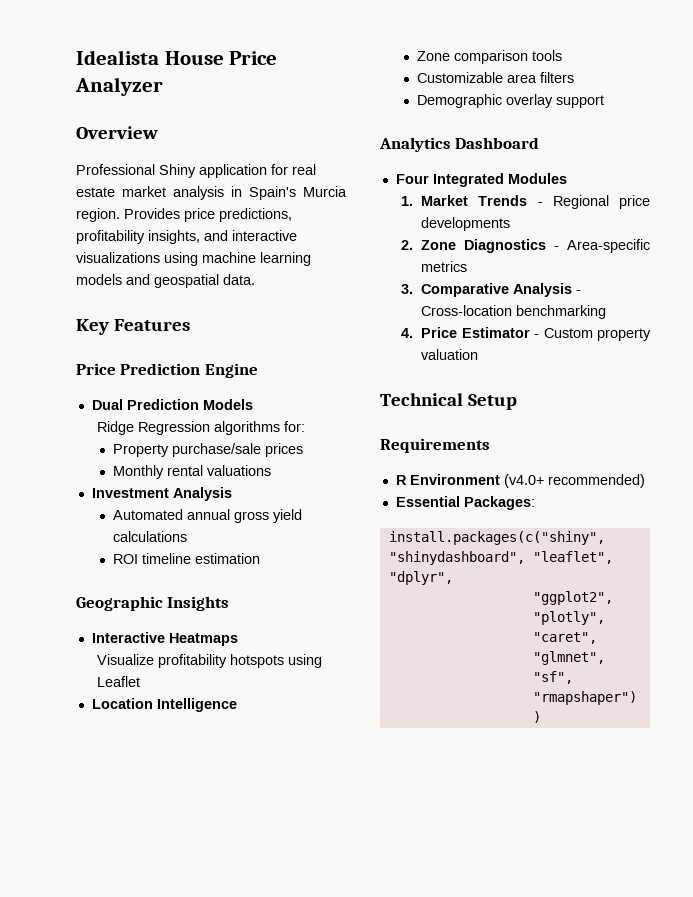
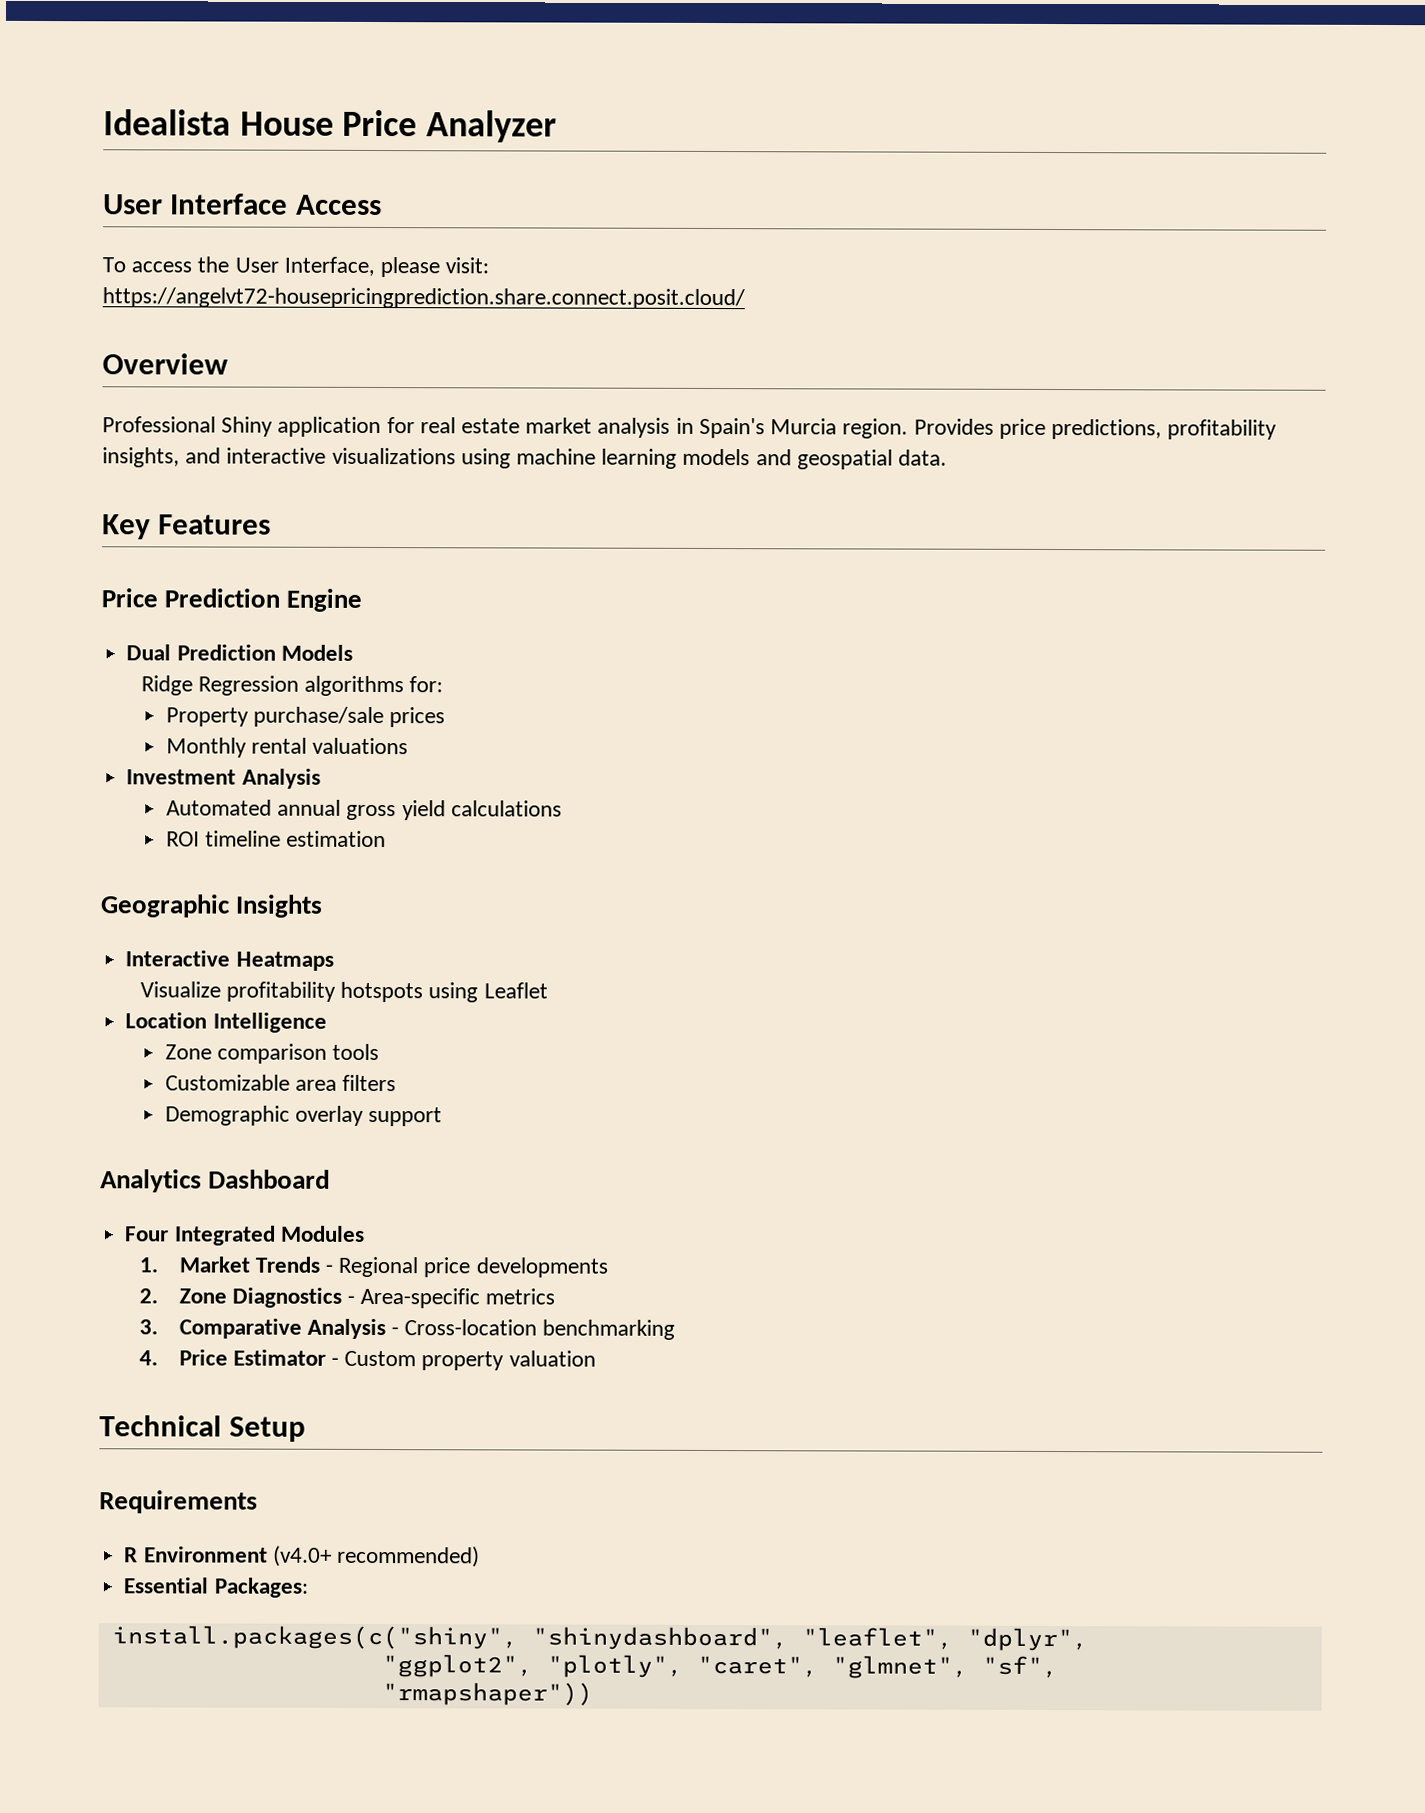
+ User Interface Access
+ To access the User Interface, please visit:
+ https://angelvt72-housepricingprediction.share.connect.posit.cloud/

